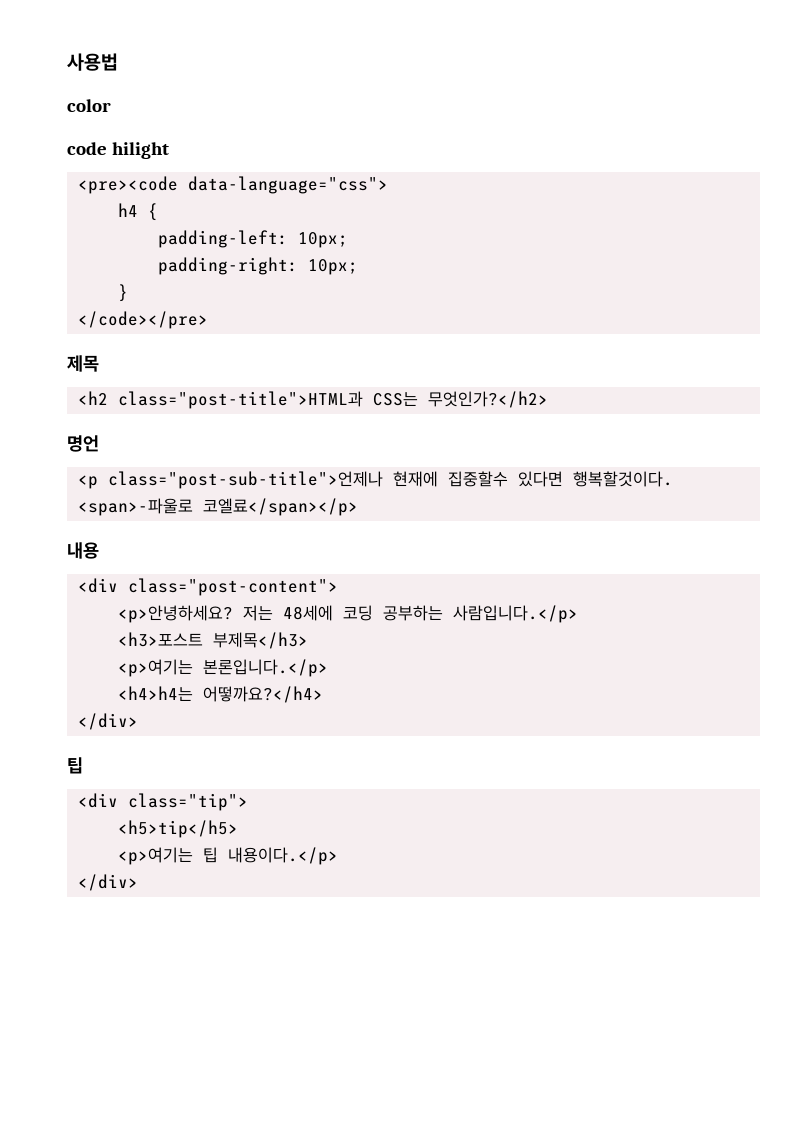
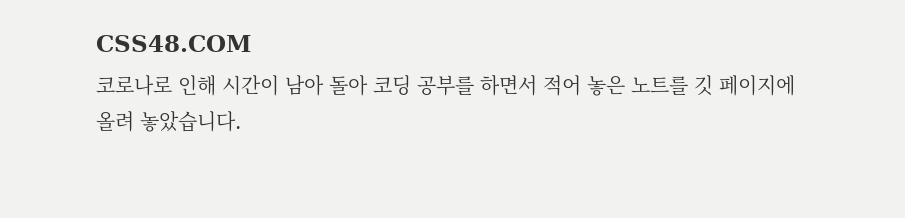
- 사용법
- color
- code hilight
- <pre><code data-language="css">
- h4 {
- padding-left: 10px;
- padding-right: 10px;
- }
- </code></pre>
- 제목
- <h2 class="post-title">HTML과 CSS는 무엇인가?</h2>
- 명언
- <p class="post-sub-title">언제나 현재에 집중할수 있다면 행복할것이다. <span>-파울로 코엘료</span></p>
- 내용
- <div class="post-content">
- <p>안녕하세요? 저는 48세에 코딩 공부하는 사람입니다.</p>
- <h3>포스트 부제목</h3>
- <p>여기는 본론입니다.</p>
- <h4>h4는 어떻까요?</h4>
- </div>
- 팁
- <div class="tip">
- <h5>tip</h5>
- <p>여기는 팁 내용이다.</p>
- </div>
+ CSS48.COM
+ 코로나로 인해 시간이 남아 돌아 코딩 공부를 하면서 적어 놓은 노트를 깃 페이지에 올려 놓았습니다.

